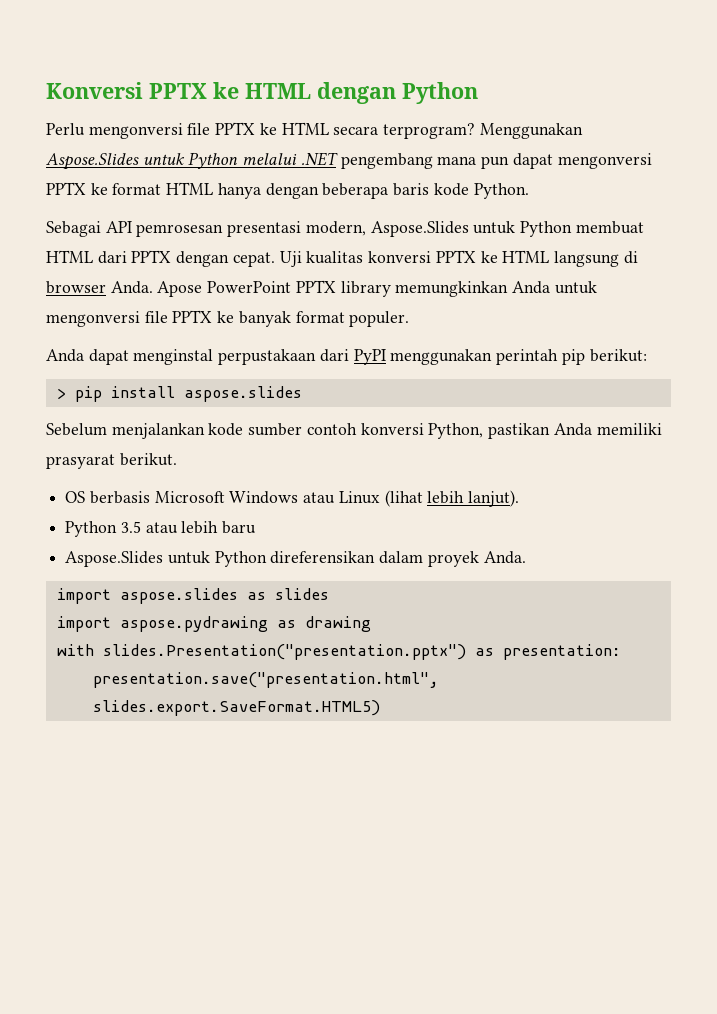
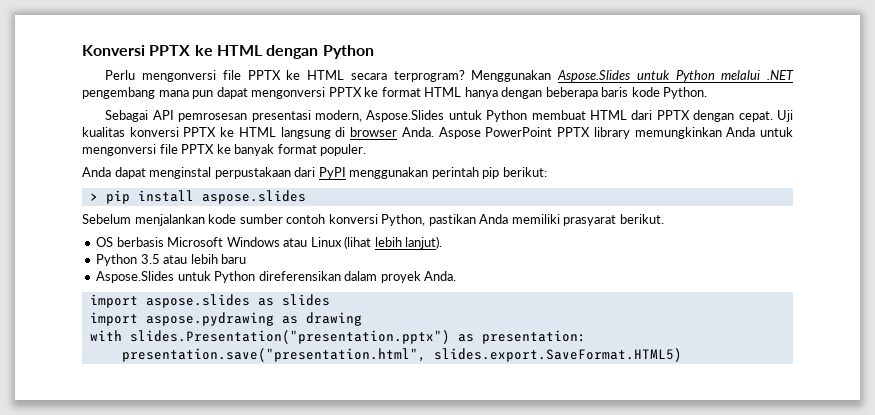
- Apose PowerPoint PPTX library memungkinkan Anda untuk mengonversi file PPTX ke banyak format populer.
+ Aspose PowerPoint PPTX library memungkinkan Anda untuk mengonversi file PPTX ke banyak format populer.

